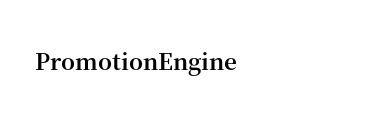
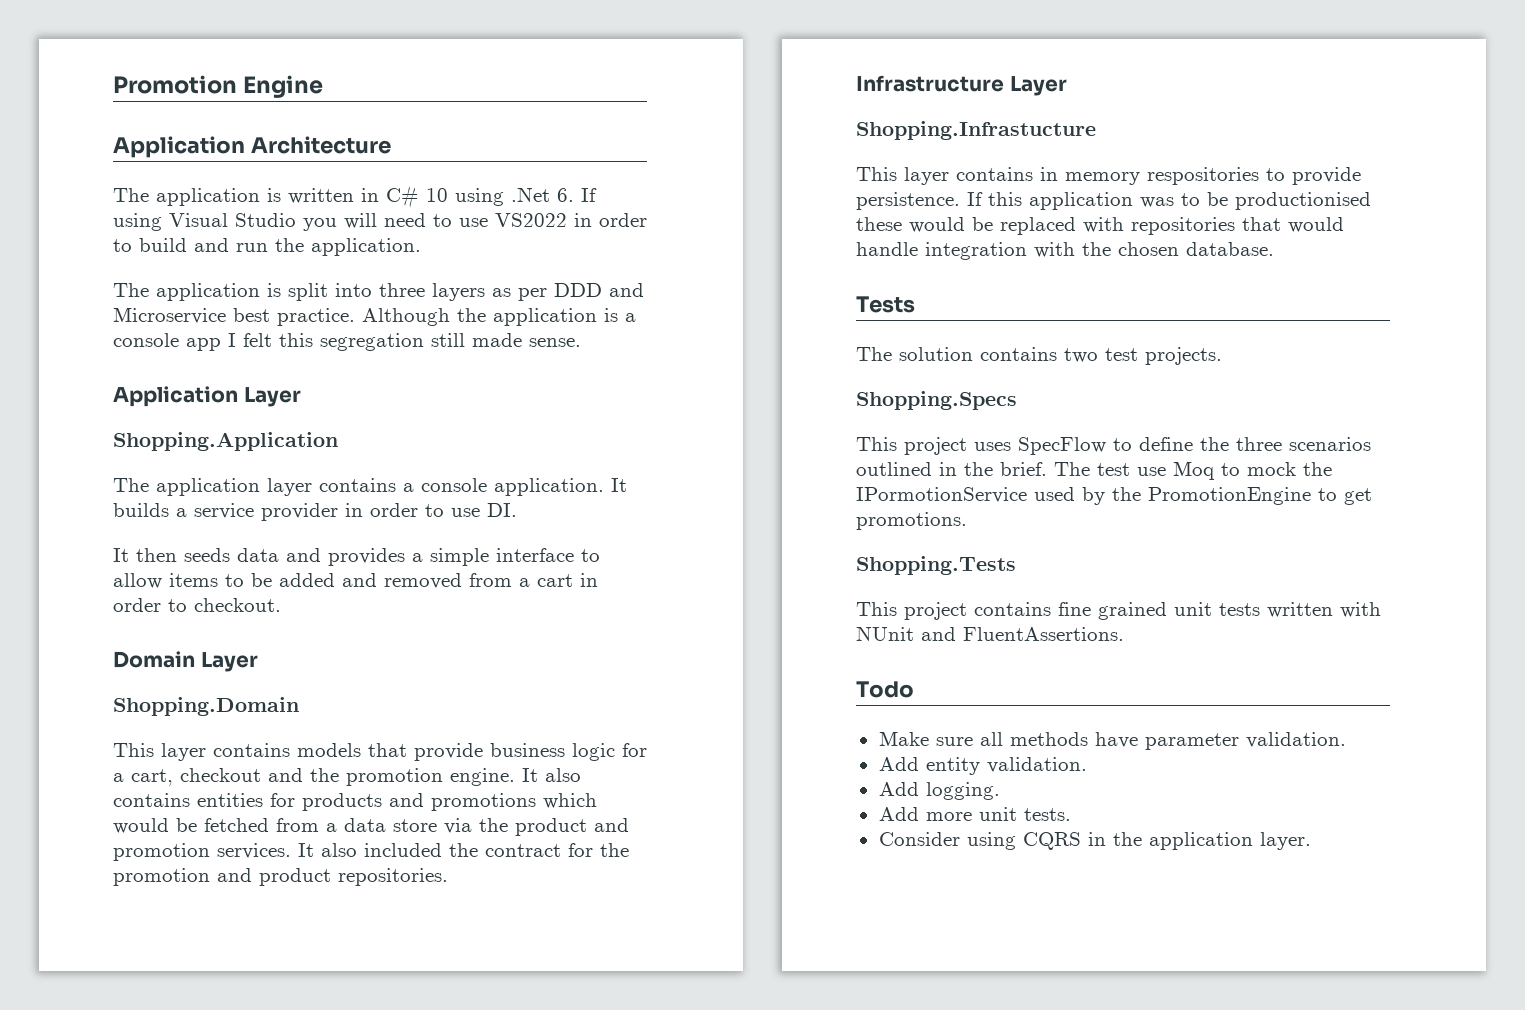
- PromotionEngine
+ Promotion Engine
+ Application Architecture
+ The application is written in C# 10 using .Net 6. If using Visual Studio you will need to use VS2022 in order to build and run the application.
+ The application is split into three layers as per DDD and Microservice best practice. Although the application is a console app I felt this segregation still made sense.
+ Application Layer
+ Shopping.Application
+ The application layer contains a console application. It builds a service provider in order to use DI.
+ It then seeds data and provides a simple interface to allow items to be added and removed from a cart in order to checkout.
+ Domain Layer
+ Shopping.Domain
+ This layer contains models that provide business logic for a cart, checkout and the promotion engine. It also contains entities for products and promotions which would be fetched from a data store via the product and promotion services. It also included the contract for the promotion and product repositories.
+ Infrastructure Layer
+ Shopping.Infrastucture
+ This layer contains in memory respositories to provide persistence. If this application was to be productionised these would be replaced with repositories that would handle integration with the chosen database.
+ Tests
+ The solution contains two test projects.
+ Shopping.Specs
+ This project uses SpecFlow to define the three scenarios outlined in the brief. The test use Moq to mock the IPormotionService used by the PromotionEngine to get promotions.
+ Shopping.Tests
+ This project contains fine grained unit tests written with NUnit and FluentAssertions.
+ Todo
+ Make sure all methods have parameter validation.
+ Add entity validation.
+ Add logging.
+ Add more unit tests.
+ Consider using CQRS in the application layer.

